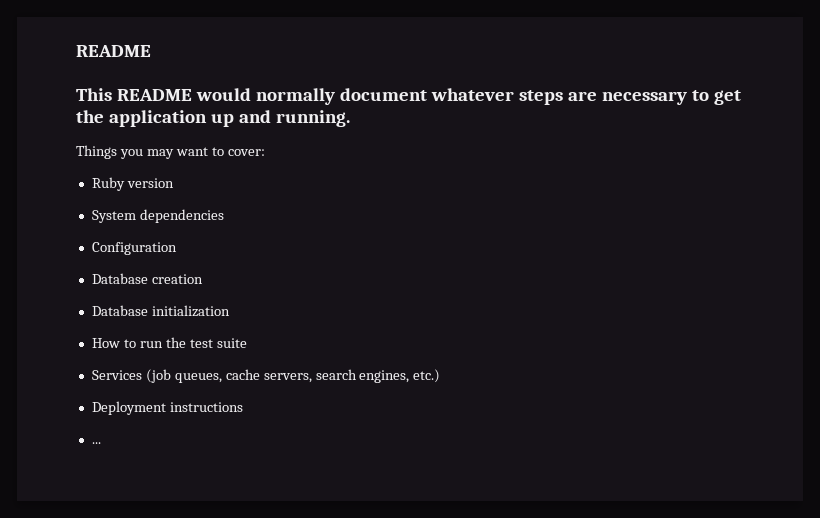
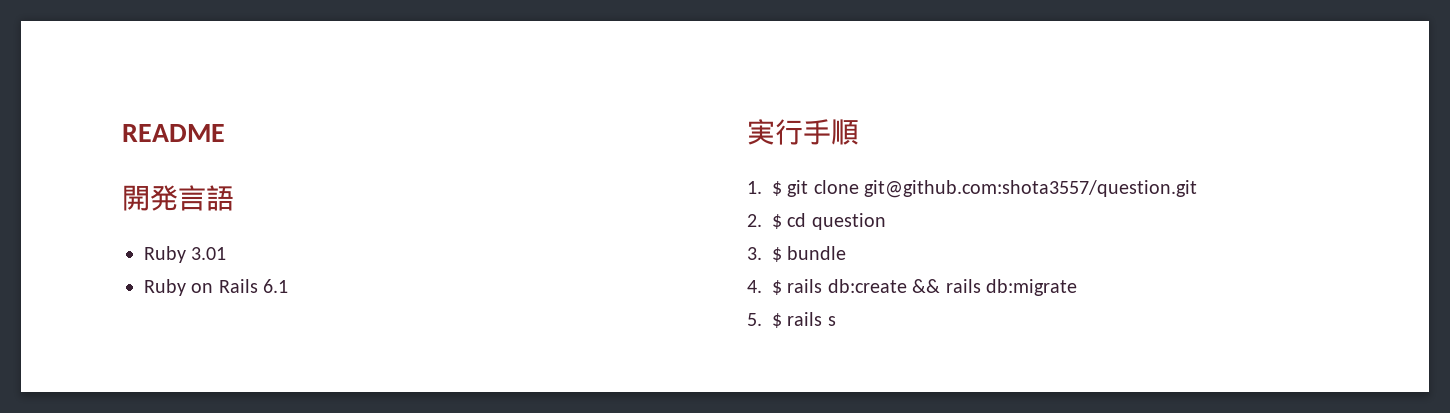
- This README would normally document whatever steps are necessary to get the application up and running.
- Things you may want to cover:
- Ruby version
- System dependencies
- Configuration
- Database creation
- Database initialization
- How to run the test suite
- Services (job queues, cache servers, search engines, etc.)
- Deployment instructions
- ...
+ 開発言語
+ Ruby 3.01
+ Ruby on Rails 6.1
+ 実行手順
+ 1. $ git clone git@github.com:shota3557/question.git
+ 2. $ cd question
+ 3. $ bundle
+ 4. $ rails db:create && rails db:migrate
+ 5. $ rails s

